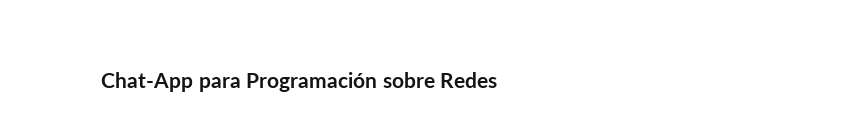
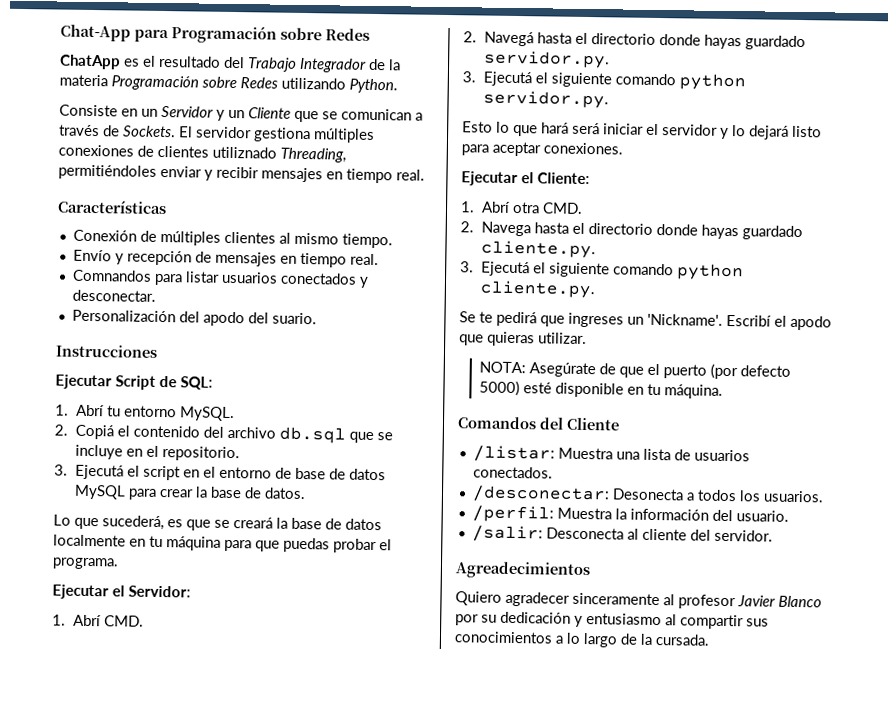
+ ChatApp es el resultado del Trabajo Integrador de la materia Programación sobre Redes utilizando Python.
+ Consiste en un Servidor y un Cliente que se comunican a través de Sockets. El servidor gestiona múltiples conexiones de clientes utiliznado Threading, permitiéndoles enviar y recibir mensajes en tiempo real.
+ Características
+ Conexión de múltiples clientes al mismo tiempo.
+ Envío y recepción de mensajes en tiempo real.
+ Comnandos para listar usuarios conectados y desconectar.
+ Personalización del apodo del suario.
+ Instrucciones
+ Ejecutar Script de SQL:
+ 1. Abrí tu entorno MySQL.
+ 2. Copiá el contenido del archivo db.sql que se incluye en el repositorio.
+ 3. Ejecutá el script en el entorno de base de datos MySQL para crear la base de datos.
+ Lo que sucederá, es que se creará la base de datos localmente en tu máquina para que puedas probar el programa.
+ Ejecutar el Servidor:
+ 1. Abrí CMD.
+ 2. Navegá hasta el directorio donde hayas guardado servidor.py.
+ 3. Ejecutá el siguiente comando python servidor.py.
+ Esto lo que hará será iniciar el servidor y lo dejará listo para aceptar conexiones.
+ Ejecutar el Cliente:
+ 1. Abrí otra CMD.
+ 2. Navega hasta el directorio donde hayas guardado cliente.py.
+ 3. Ejecutá el siguiente comando python cliente.py.
+ Se te pedirá que ingreses un 'Nickname'. Escribí el apodo que quieras utilizar.
+ NOTA: Asegúrate de que el puerto (por defecto 5000) esté disponible en tu máquina.
+ Comandos del Cliente
+ /listar: Muestra una lista de usuarios conectados.
+ /desconectar: Desonecta a todos los usuarios.
+ /perfil: Muestra la información del usuario.
+ /salir: Desconecta al cliente del servidor.
+ Agreadecimientos
+ Quiero agradecer sinceramente al profesor Javier Blanco por su dedicación y entusiasmo al compartir sus conocimientos a lo largo de la cursada.

